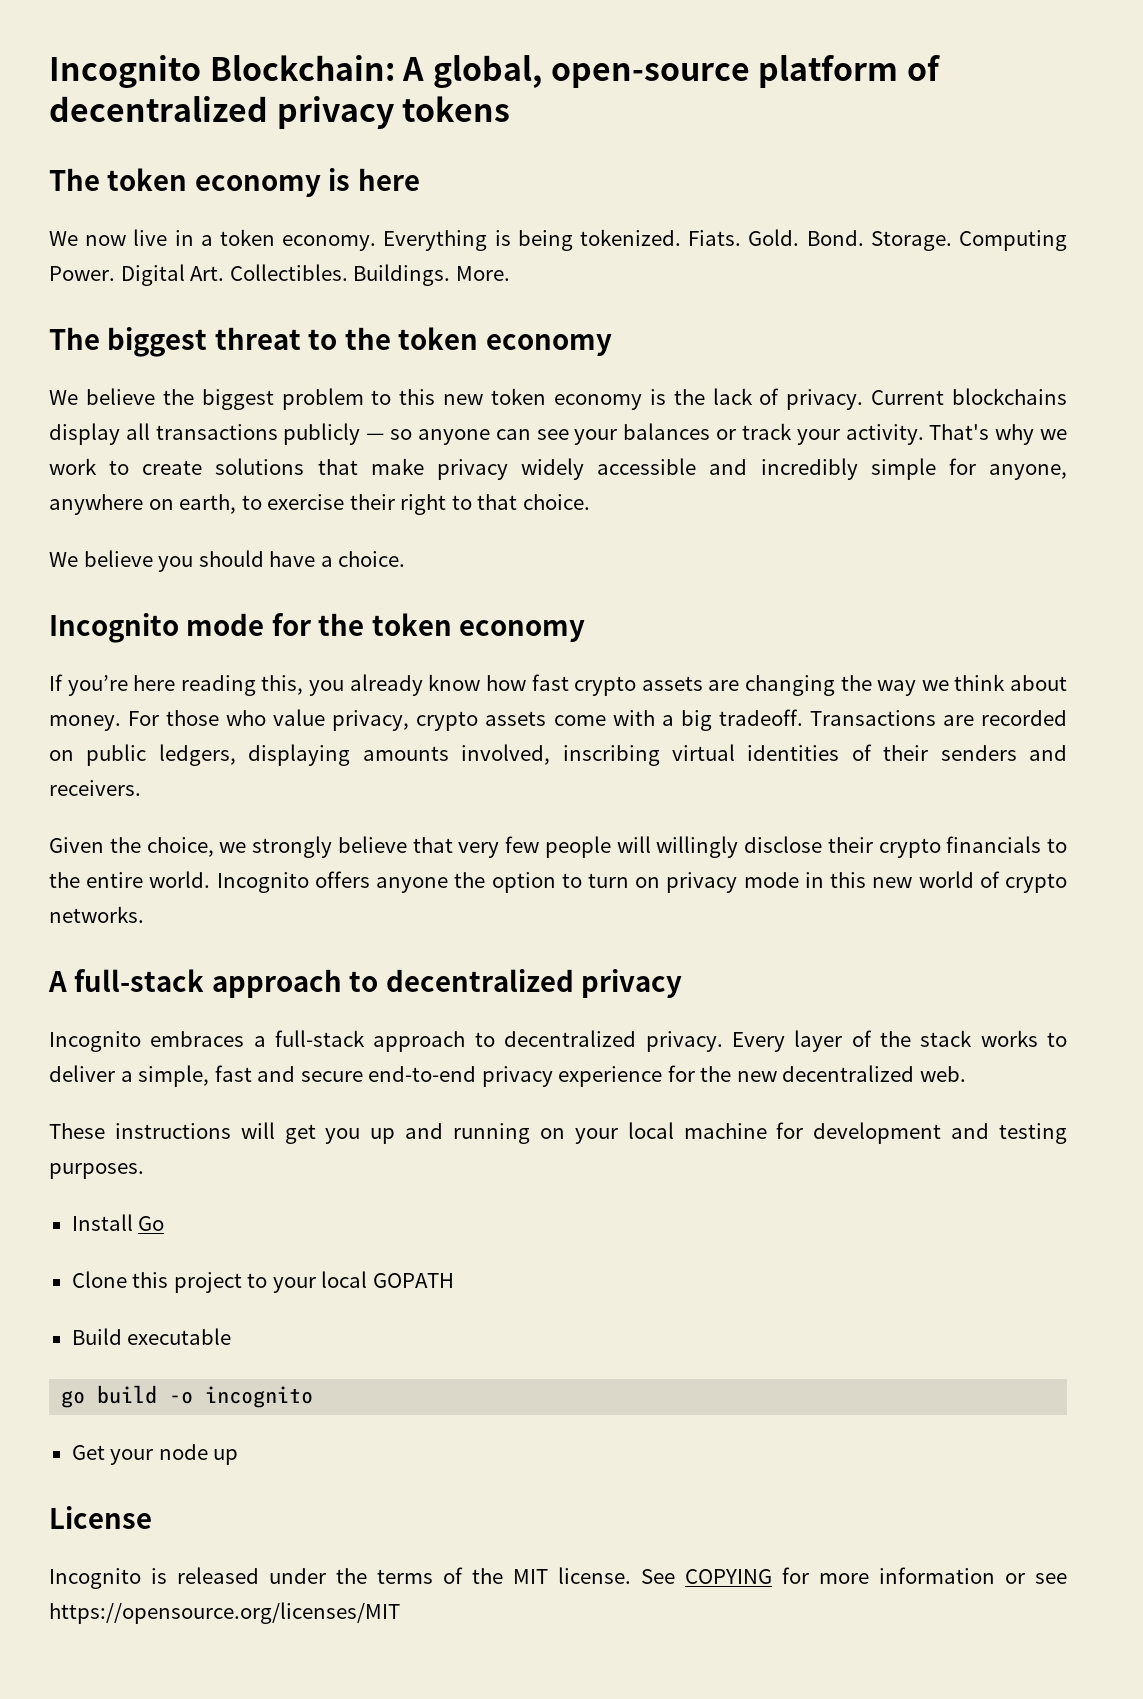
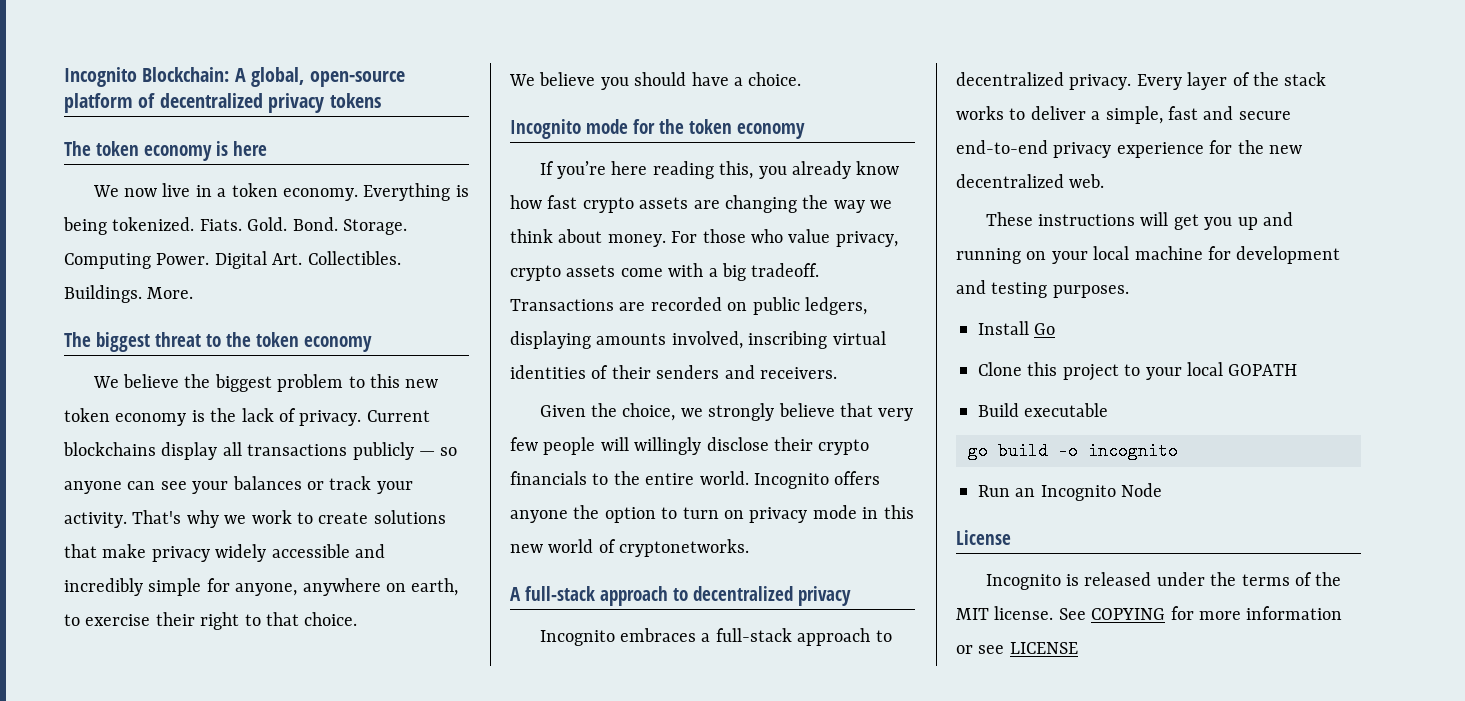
- Incognito offers anyone the option to turn on privacy mode in this new world of crypto networks.
+ Incognito offers anyone the option to turn on privacy mode in this new world of cryptonetworks.
- Get your node up
+ Run an Incognito Node
- See COPYING for more information or see https://opensource.org/licenses/MIT
+ See COPYING for more information or see LICENSE

